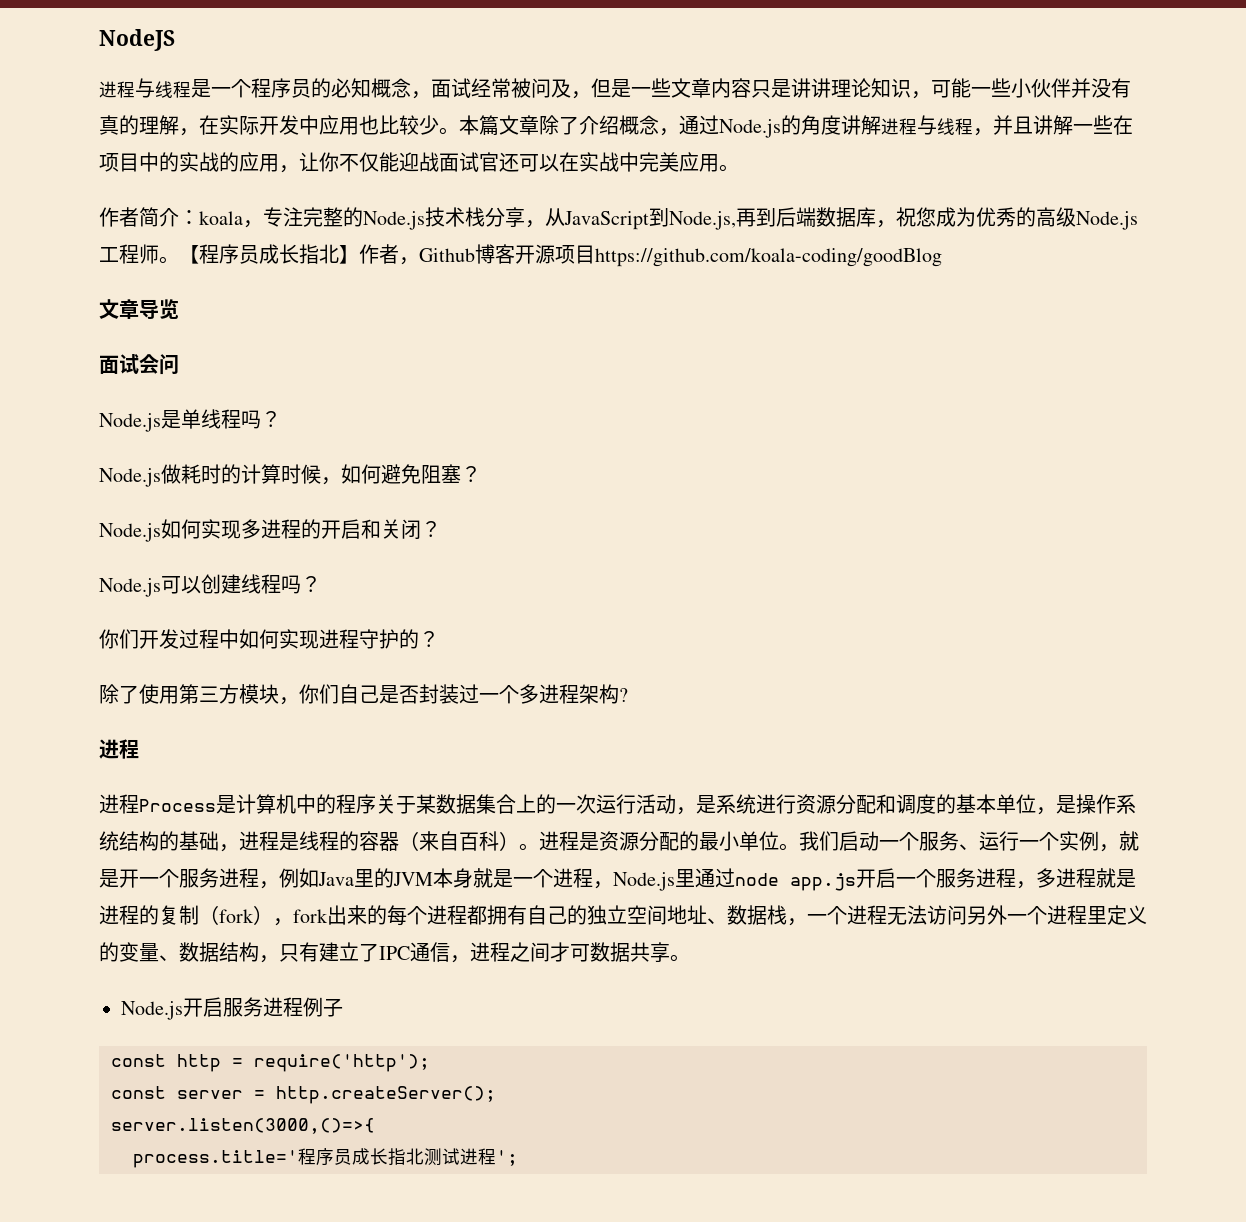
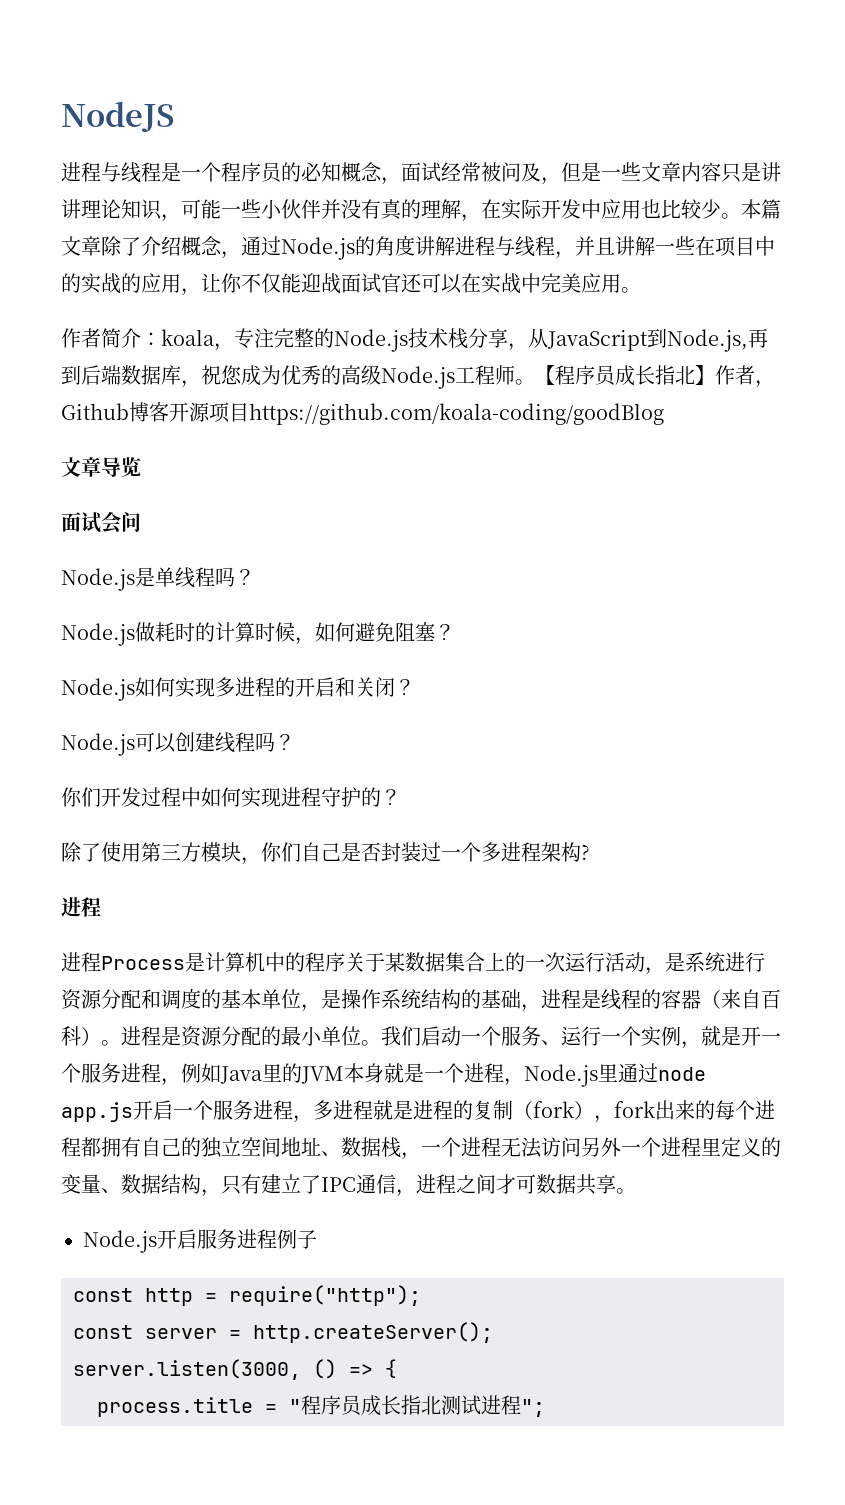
- const http = require('http');
+ const http = require("http");
- server.listen(3000,()=>{
- process.title='程序员成长指北测试进程';
+ server.listen(3000, () => {
+ process.title = "程序员成长指北测试进程";

